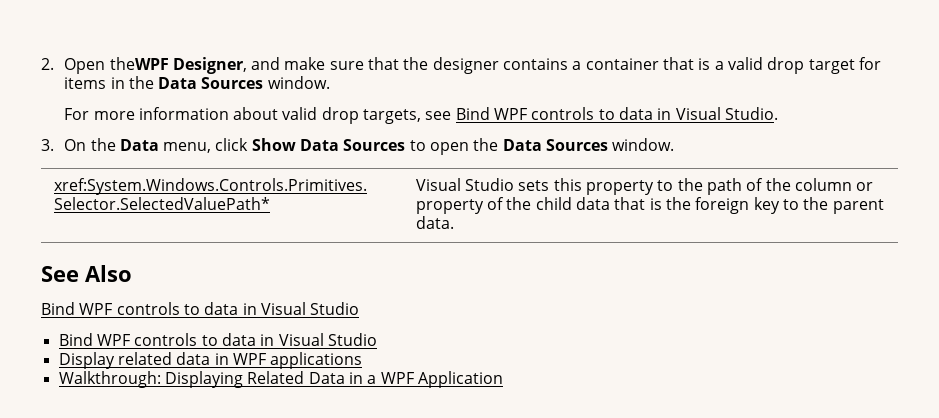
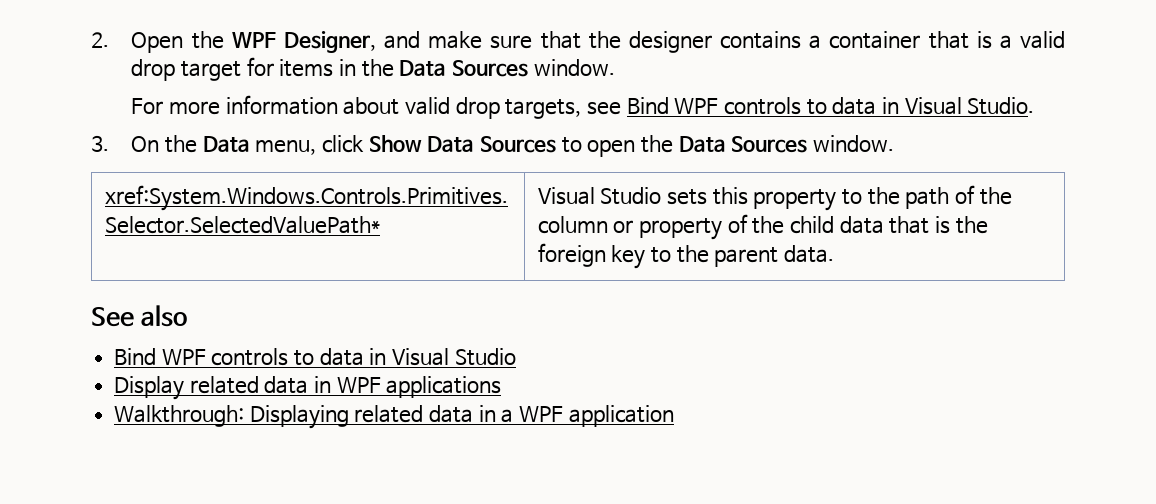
- 2. Open theWPF Designer, and make sure that the designer contains a container that is a valid drop target for items in the Data Sources window.
+ 2. Open the WPF Designer, and make sure that the designer contains a container that is a valid drop target for items in the Data Sources window.
- See Also
- Bind WPF controls to data in Visual Studio
+ See also
- Walkthrough: Displaying Related Data in a WPF Application
+ Walkthrough: Displaying related data in a WPF application

